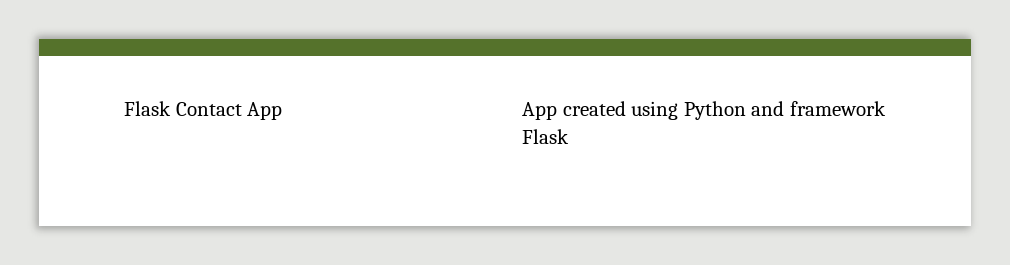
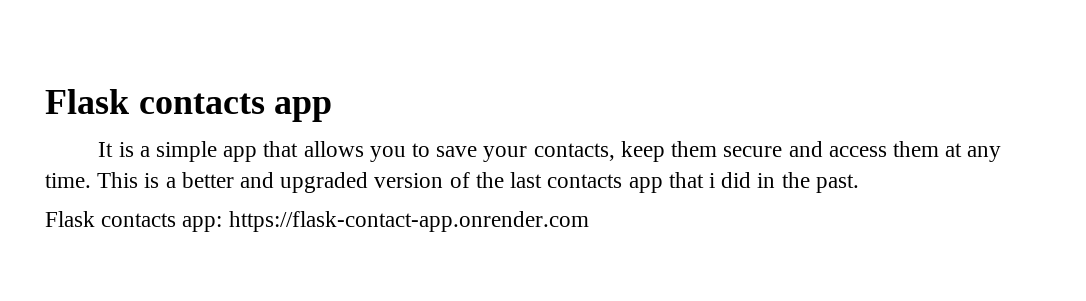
- Flask Contact App
- App created using Python and framework Flask
+ Flask contacts app
+ It is a simple app that allows you to save your contacts, keep them secure and access them at any time. This is a better and upgraded version of the last contacts app that i did in the past.
+ Flask contacts app: https://flask-contact-app.onrender.com

